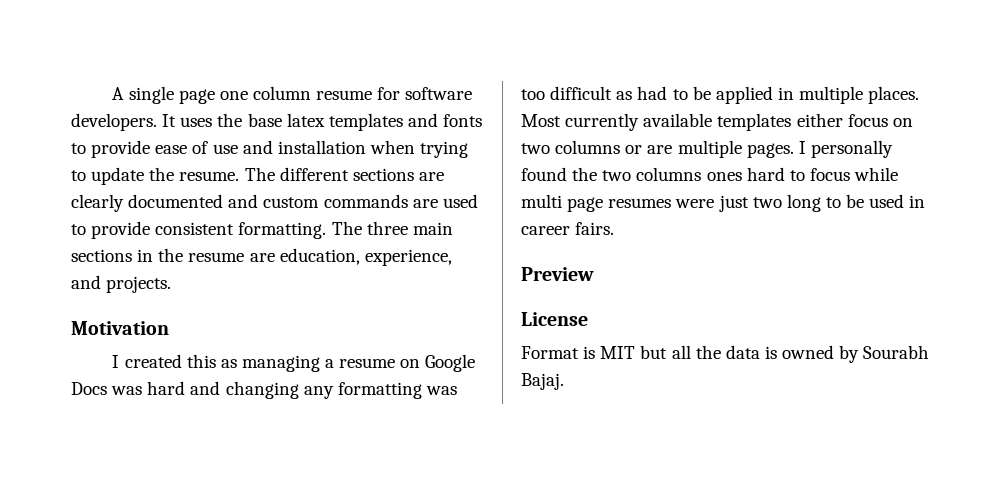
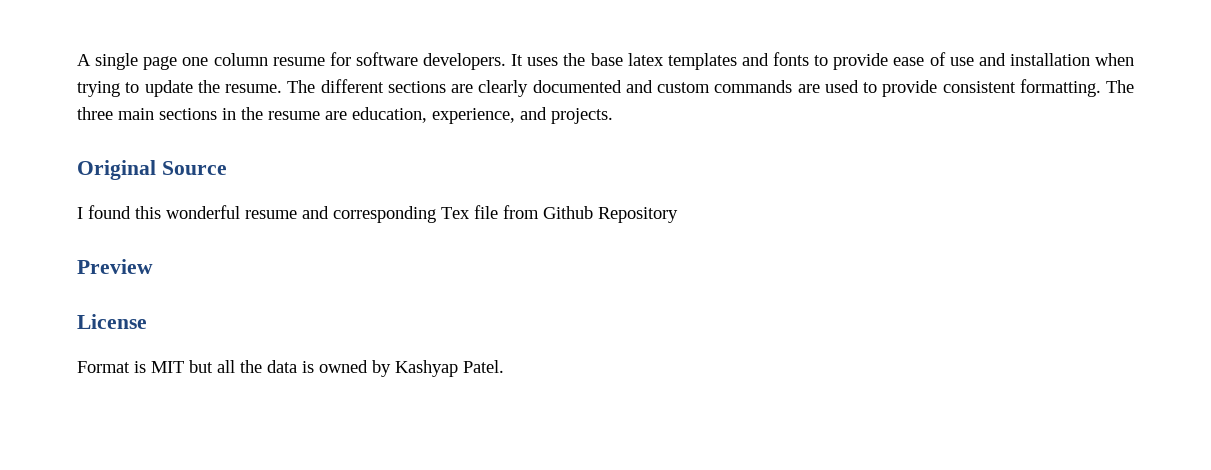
- Motivation
- I created this as managing a resume on Google Docs was hard and changing any formatting was too difficult as had to be applied in multiple places. Most currently available templates either focus on two columns or are multiple pages. I personally found the two columns ones hard to focus while multi page resumes were just two long to be used in career fairs.
+ Original Source
+ I found this wonderful resume and corresponding Tex file from Github Repository
- Format is MIT but all the data is owned by Sourabh Bajaj.
+ Format is MIT but all the data is owned by Kashyap Patel.

